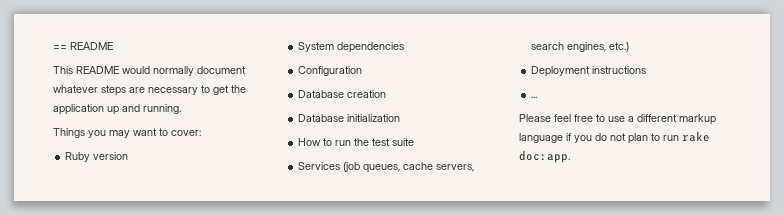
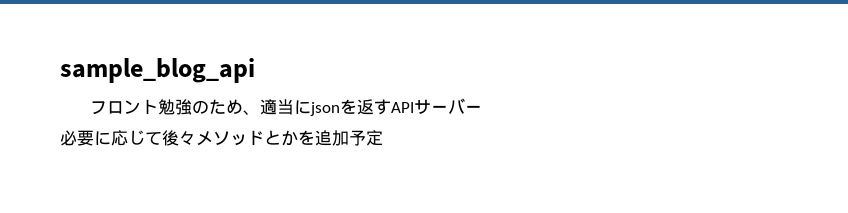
- == README
- This README would normally document whatever steps are necessary to get the application up and running.
- Things you may want to cover:
- Ruby version
- System dependencies
- Configuration
- Database creation
- Database initialization
- How to run the test suite
- Services (job queues, cache servers, search engines, etc.)
- Deployment instructions
- ...
- Please feel free to use a different markup language if you do not plan to run rake doc:app.
+ sample_blog_api
+ フロント勉強のため、適当にjsonを返すAPIサーバー
+ 必要に応じて後々メソッドとかを追加予定

